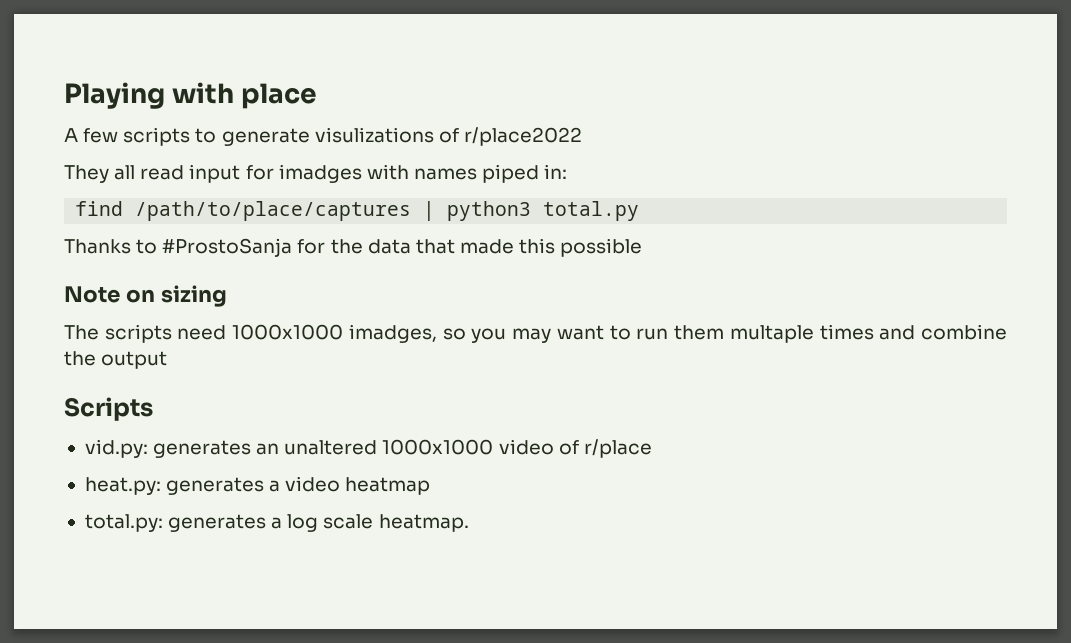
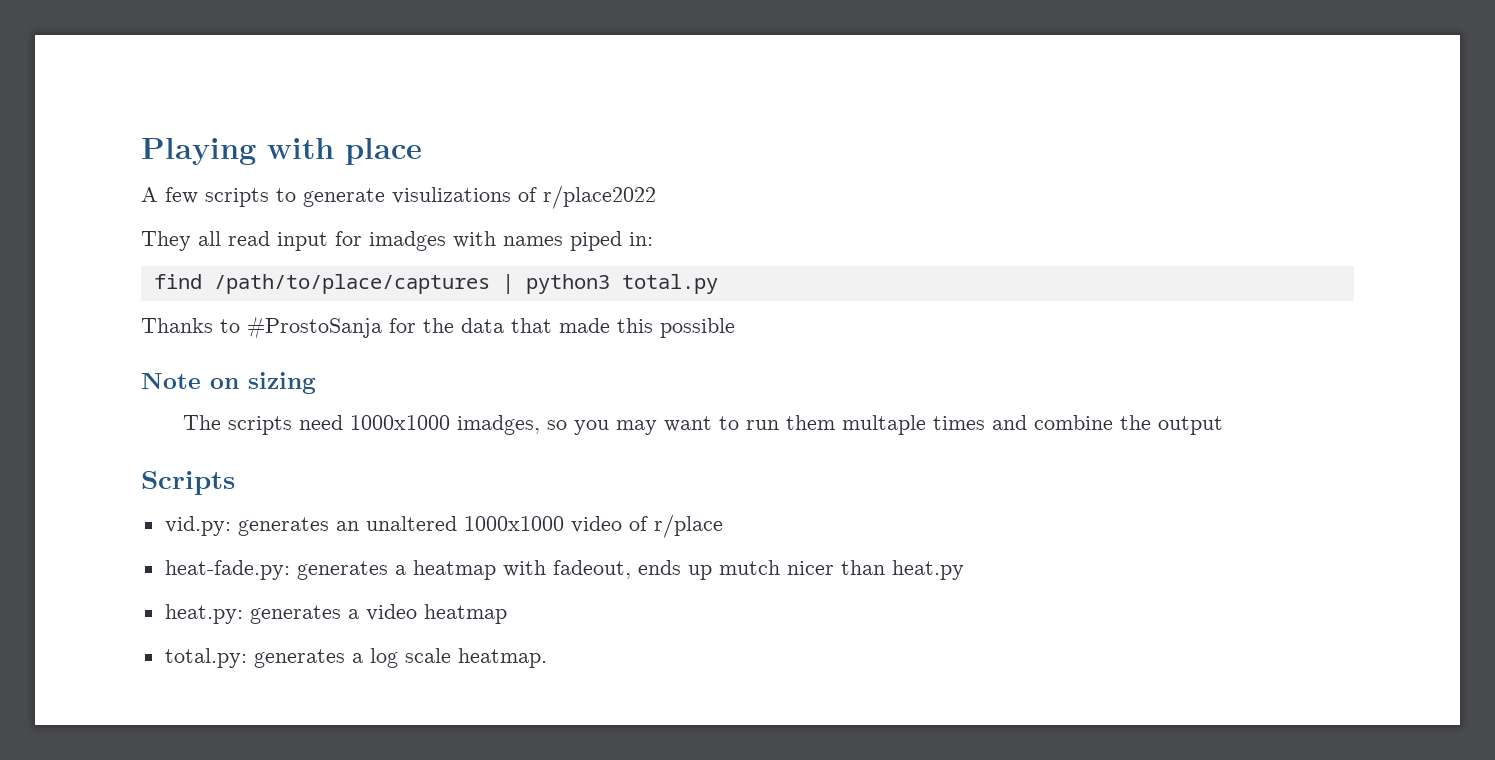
+ heat-fade.py: generates a heatmap with fadeout, ends up mutch nicer than heat.py

